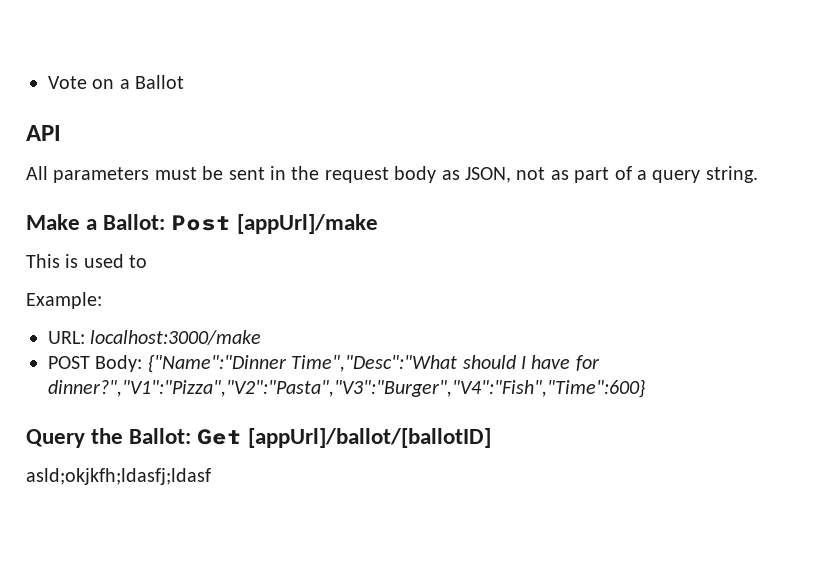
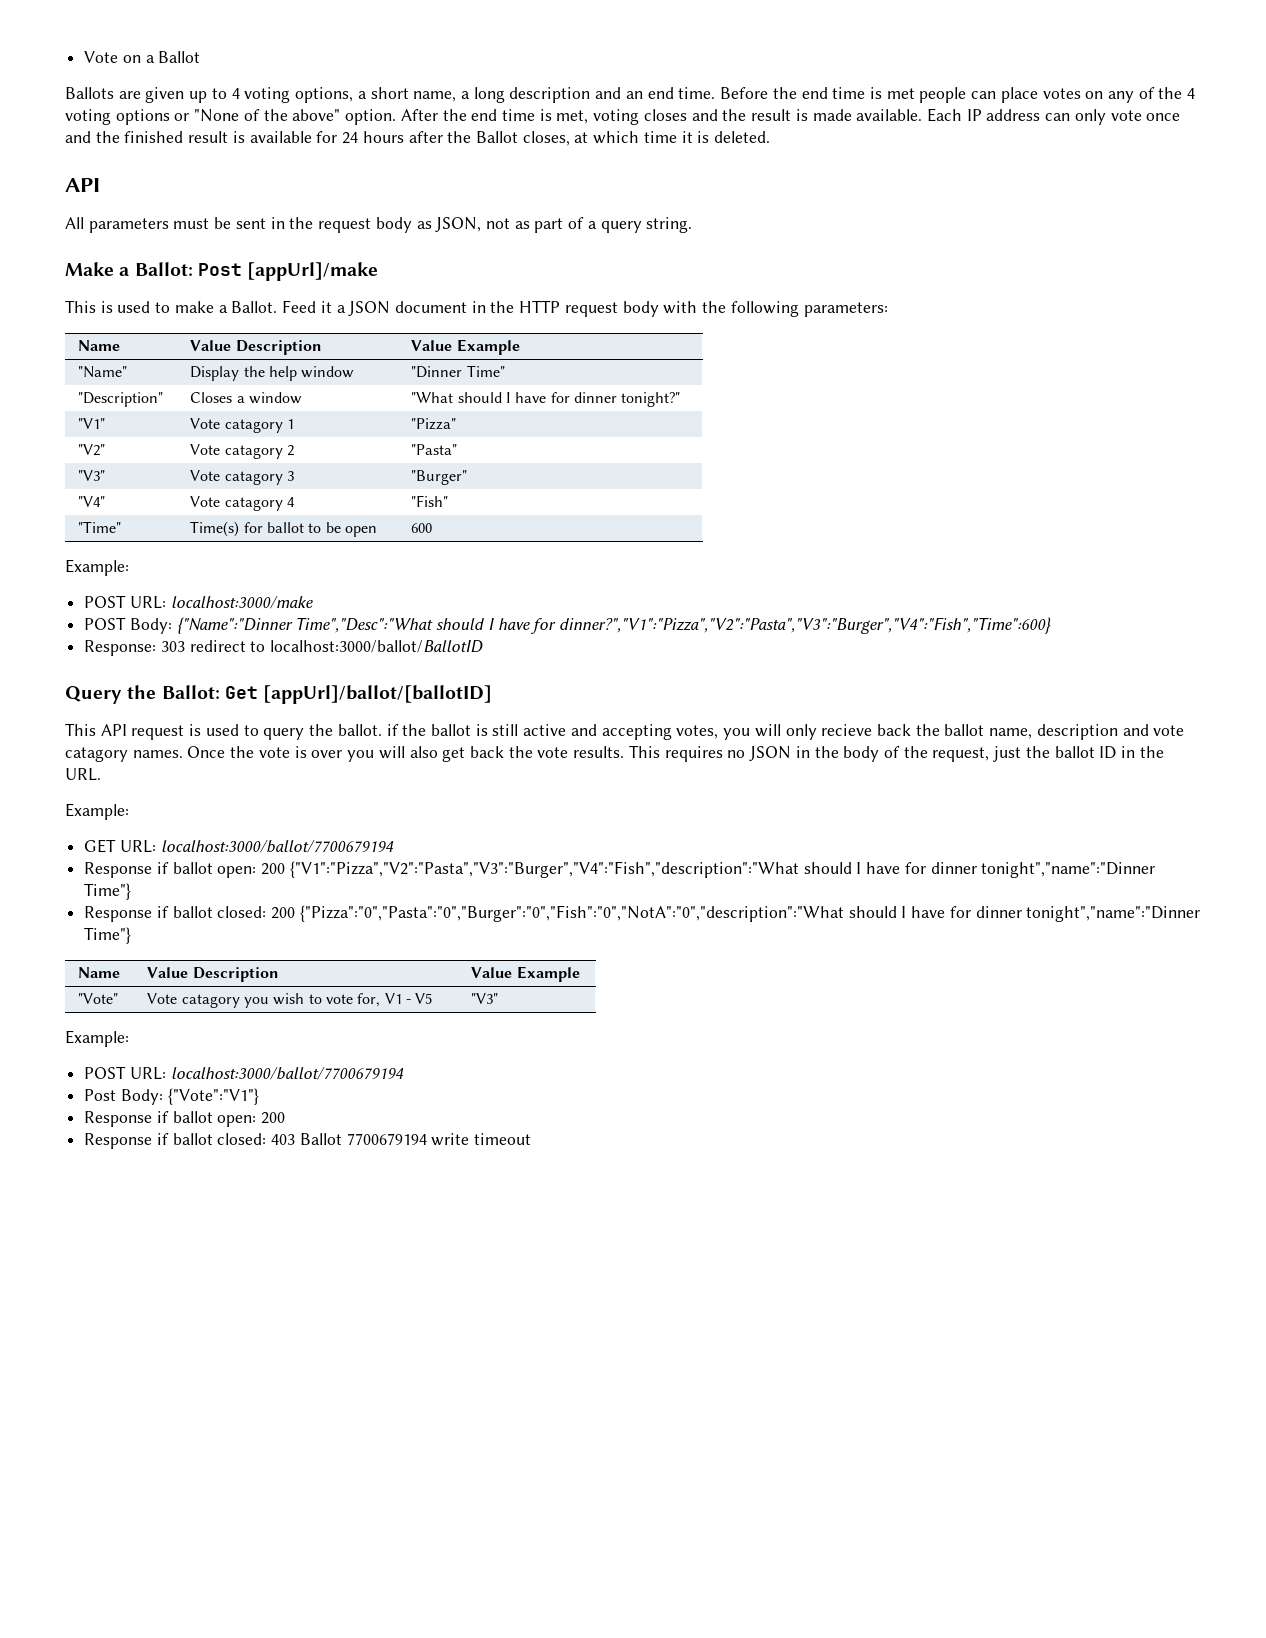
+ Ballots are given up to 4 voting options, a short name, a long description and an end time. Before the end time is met people can place votes on any of the 4 voting options or "None of the above" option. After the end time is met, voting closes and the result is made available. Each IP address can only vote once and the finished result is available for 24 hours after the Ballot closes, at which time it is deleted.
- This is used to
+ This is used to make a Ballot. Feed it a JSON document in the HTTP request body with the following parameters:
+ Name | Value Description | Value Example
+ "Name" | Display the help window | "Dinner Time"
+ "Description" | Closes a window | "What should I have for dinner tonight?"
+ "V1" | Vote catagory 1 | "Pizza"
+ "V2" | Vote catagory 2 | "Pasta"
+ "V3" | Vote catagory 3 | "Burger"
+ "V4" | Vote catagory 4 | "Fish"
+ "Time" | Time(s) for ballot to be open | 600
  Example:
- URL: localhost:3000/make
+ POST URL: localhost:3000/make
+ Response: 303 redirect to localhost:3000/ballot/BallotID
- asld;okjkfh;ldasfj;ldasf
+ This API request is used to query the ballot. if the ballot is still active and accepting votes, you will only recieve back the ballot name, description and vote catagory names. Once the vote is over you will also get back the vote results. This requires no JSON in the body of the request, just the ballot ID in the URL.
+ Example:
+ GET URL: localhost:3000/ballot/7700679194
+ Response if ballot open: 200 {"V1":"Pizza","V2":"Pasta","V3":"Burger","V4":"Fish","description":"What should I have for dinner tonight","name":"Dinner Time"}
+ Response if ballot closed: 200 {"Pizza":"0","Pasta":"0","Burger":"0","Fish":"0","NotA":"0","description":"What should I have for dinner tonight","name":"Dinner Time"}
+ Name | Value Description | Value Example
+ "Vote" | Vote catagory you wish to vote for, V1 - V5 | "V3"
+ Example:
+ POST URL: localhost:3000/ballot/7700679194
+ Post Body: {"Vote":"V1"}
+ Response if ballot open: 200
+ Response if ballot closed: 403 Ballot 7700679194 write timeout

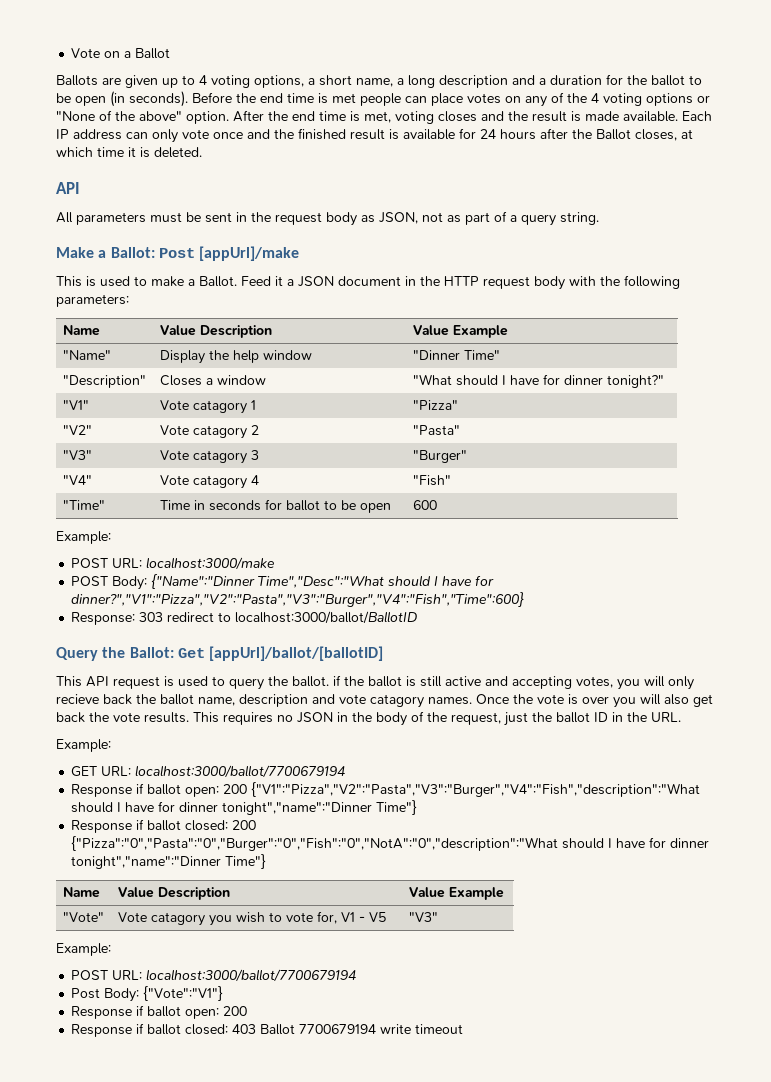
- Ballots are given up to 4 voting options, a short name, a long description and an end time.
+ Ballots are given up to 4 voting options, a short name, a long description and a duration for the ballot to be open (in seconds).
- "Time" | Time(s) for ballot to be open | 600
+ "Time" | Time in seconds for ballot to be open | 600

